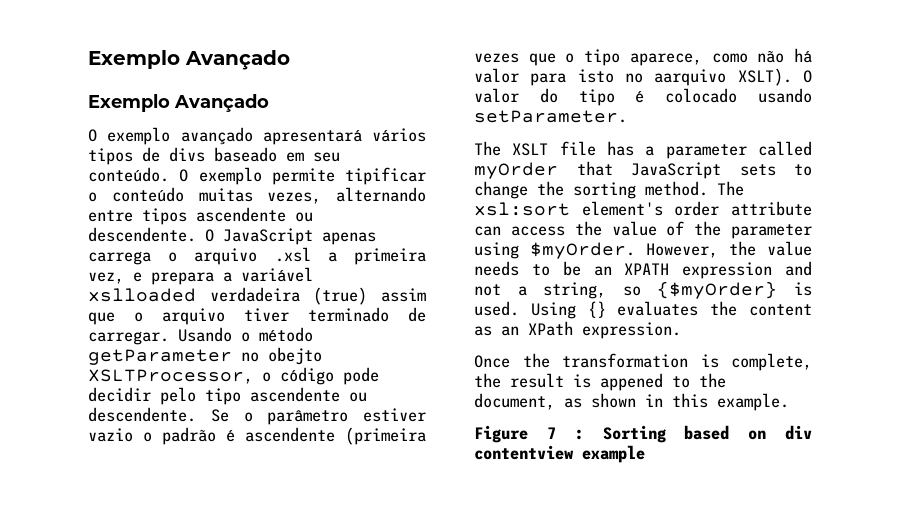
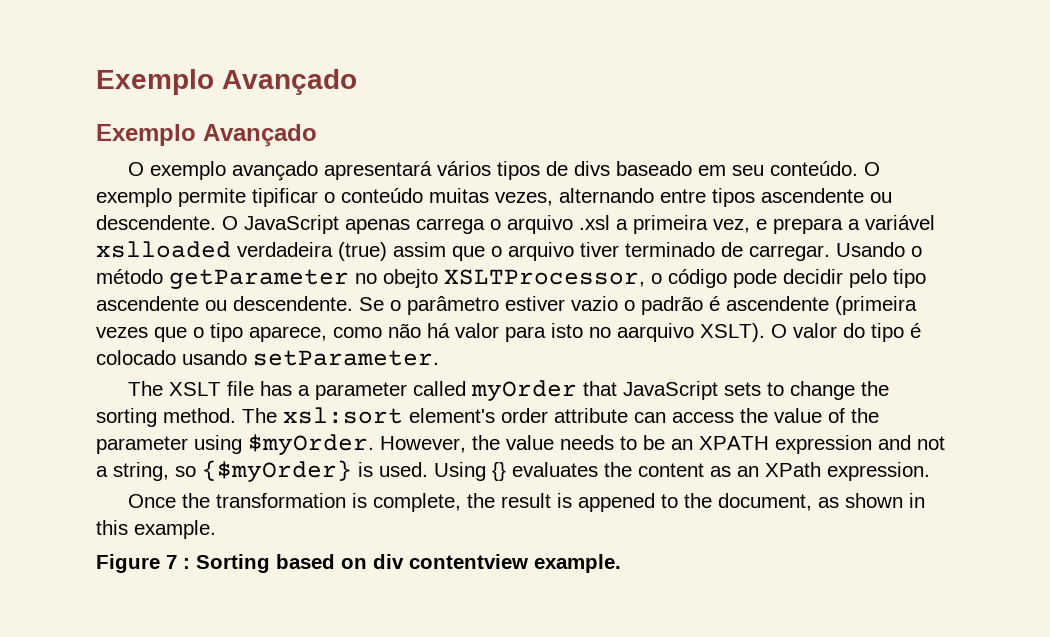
- Figure 7 : Sorting based on div contentview example
+ Figure 7 : Sorting based on div contentview example.

